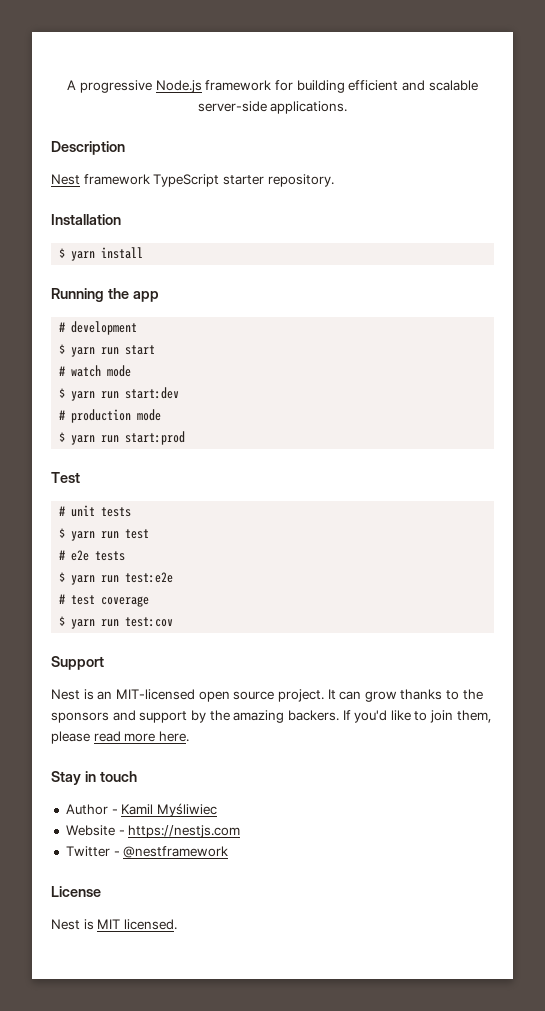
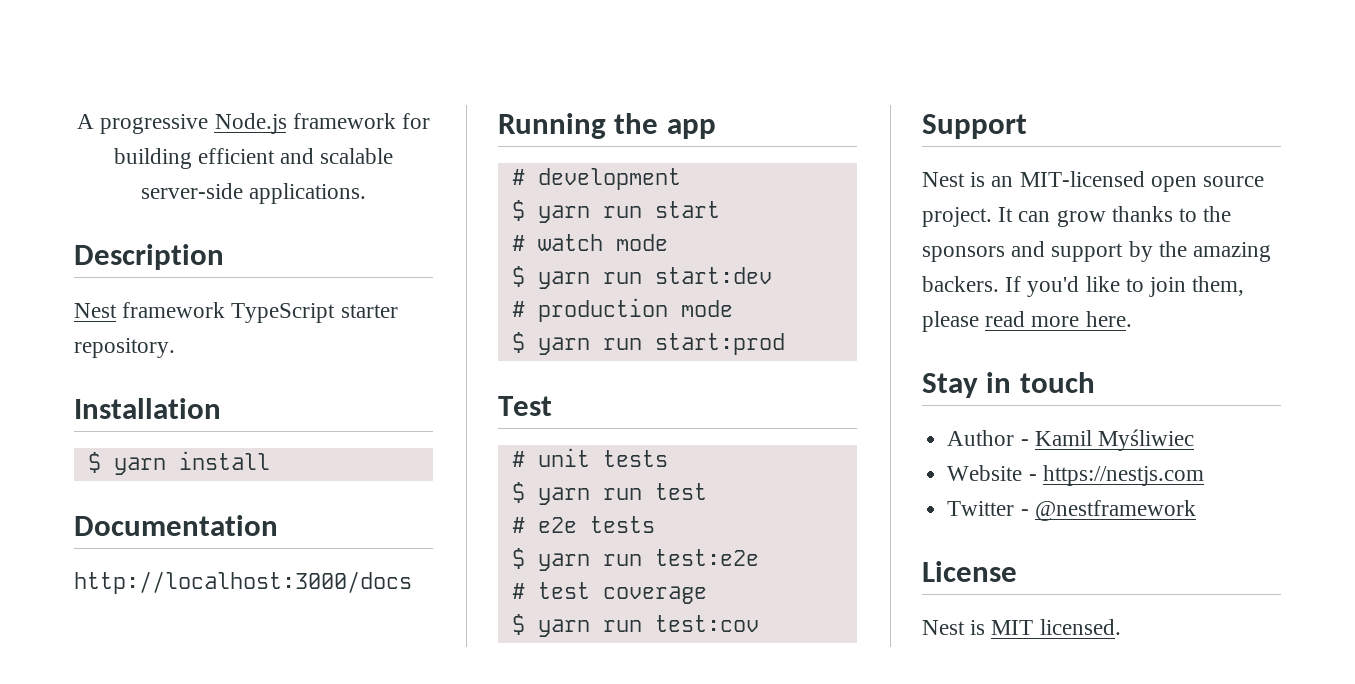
+ Documentation
+ http://localhost:3000/docs

